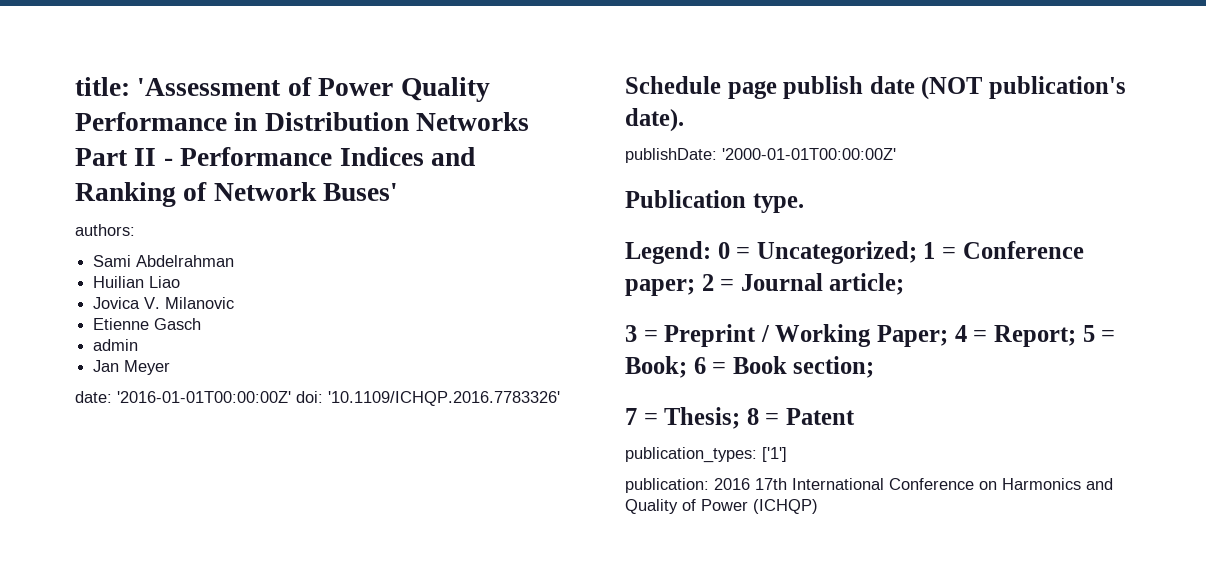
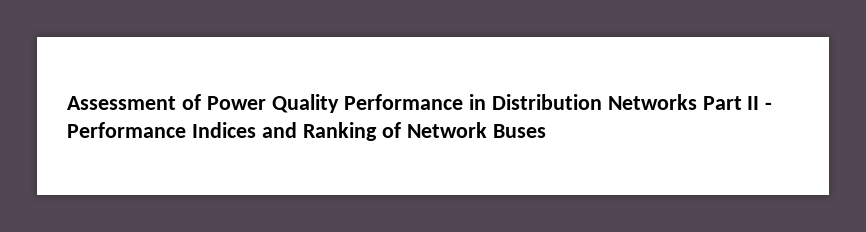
- title: 'Assessment of Power Quality Performance in Distribution Networks Part II - Performance Indices and Ranking of Network Buses'
- authors:
- Sami Abdelrahman
- Huilian Liao
- Jovica V. Milanovic
- Etienne Gasch
- admin
- Jan Meyer
- date: '2016-01-01T00:00:00Z' doi: '10.1109/ICHQP.2016.7783326'
- Schedule page publish date (NOT publication's date).
- publishDate: '2000-01-01T00:00:00Z'
- Publication type.
- Legend: 0 = Uncategorized; 1 = Conference paper; 2 = Journal article;
- 3 = Preprint / Working Paper; 4 = Report; 5 = Book; 6 = Book section;
- 7 = Thesis; 8 = Patent
- publication_types: ['1']
- publication: 2016 17th International Conference on Harmonics and Quality of Power (ICHQP)
+ Assessment of Power Quality Performance in Distribution Networks Part II - Performance Indices and Ranking of Network Buses

